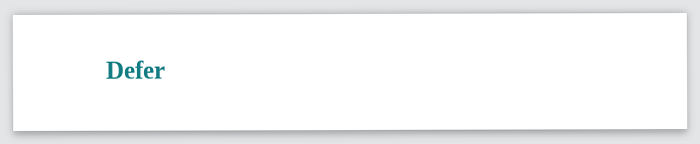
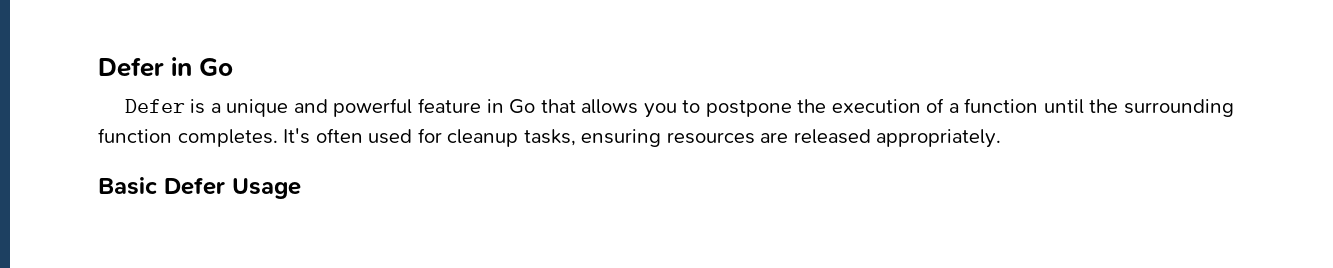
- Defer
+ Defer in Go
+ Defer is a unique and powerful feature in Go that allows you to postpone the execution of a function until the surrounding function completes. It's often used for cleanup tasks, ensuring resources are released appropriately.
+ Basic Defer Usage

